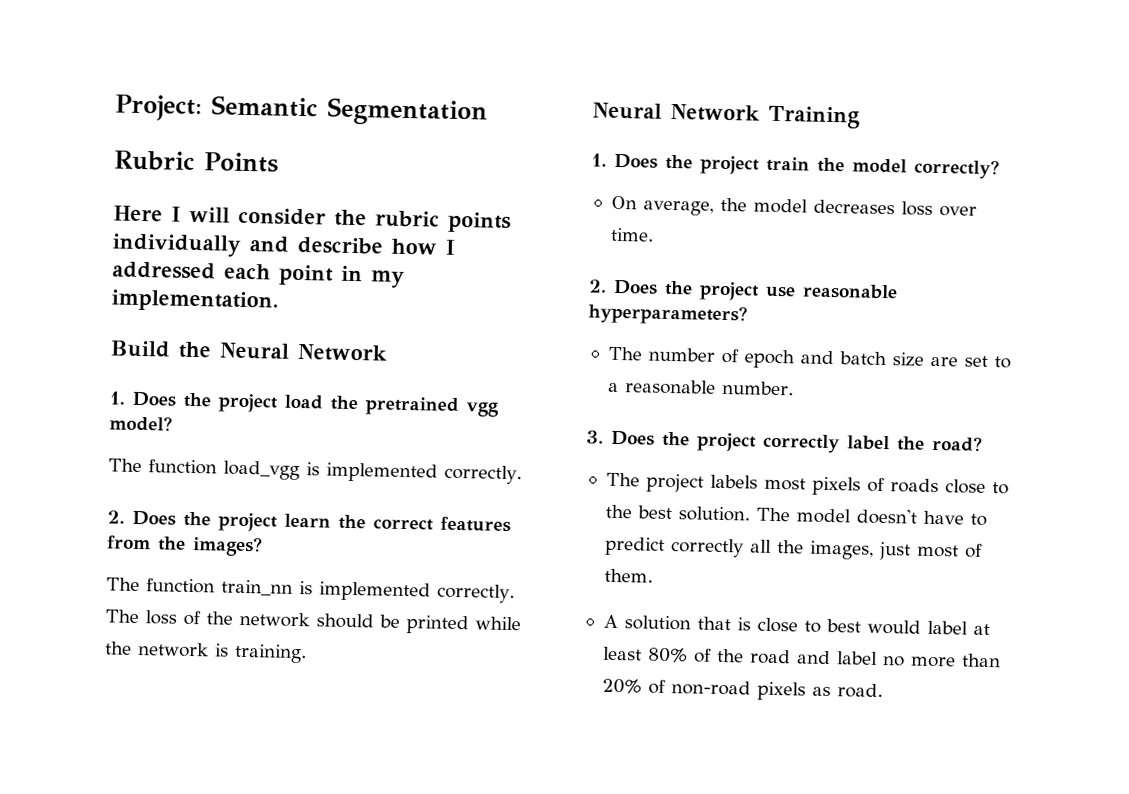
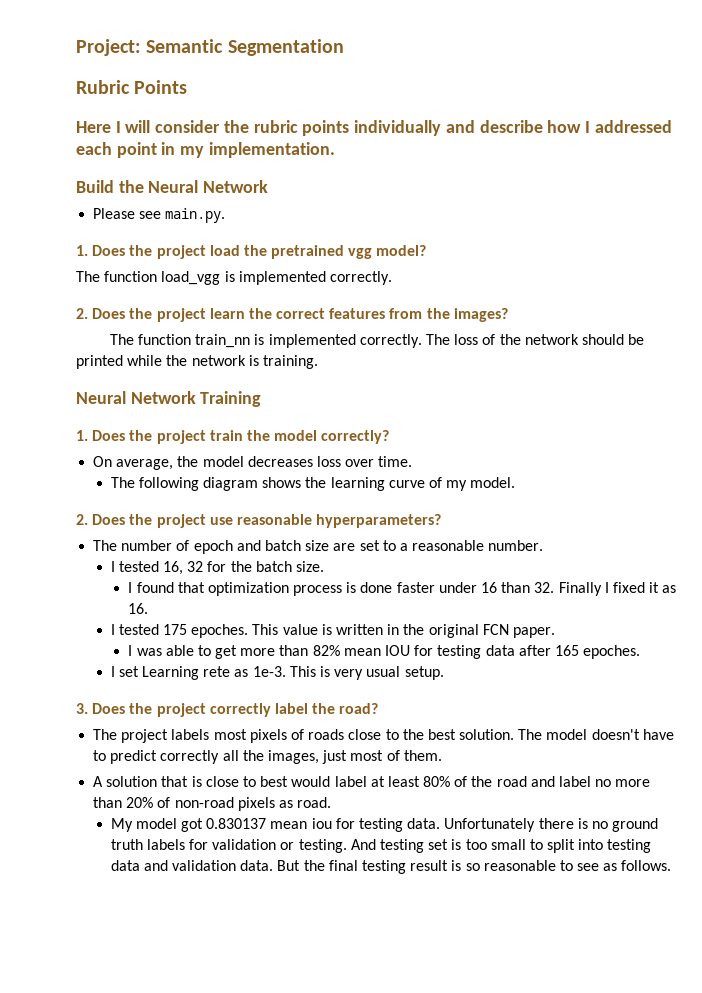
+ Please see main.py.
+ The following diagram shows the learning curve of my model.
+ I tested 16, 32 for the batch size.
+ I found that optimization process is done faster under 16 than 32. Finally I fixed it as 16.
+ I tested 175 epoches. This value is written in the original FCN paper.
+ I was able to get more than 82% mean IOU for testing data after 165 epoches.
+ I set Learning rete as 1e-3. This is very usual setup.
+ My model got 0.830137 mean iou for testing data. Unfortunately there is no ground truth labels for validation or testing. And testing set is too small to split into testing data and validation data. But the final testing result is so reasonable to see as follows.

